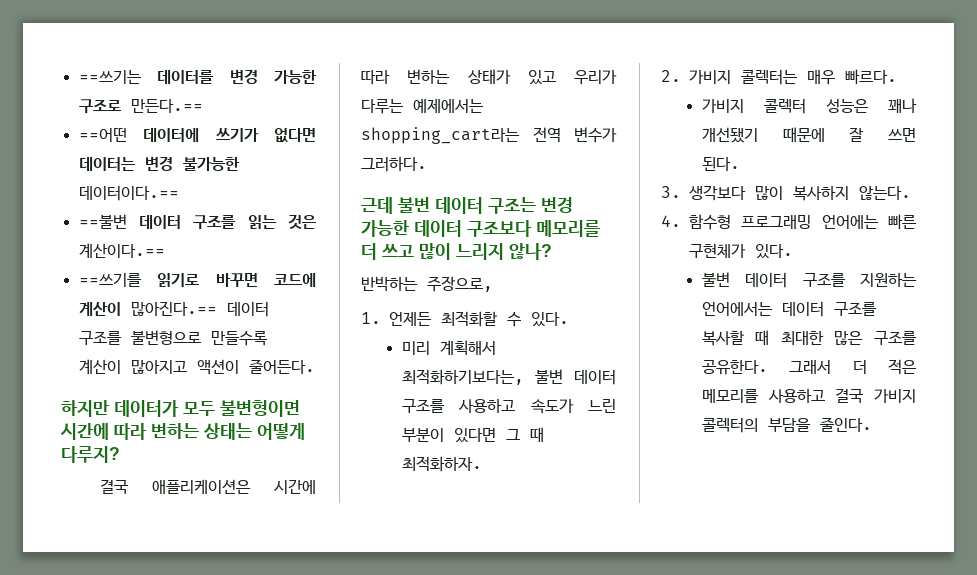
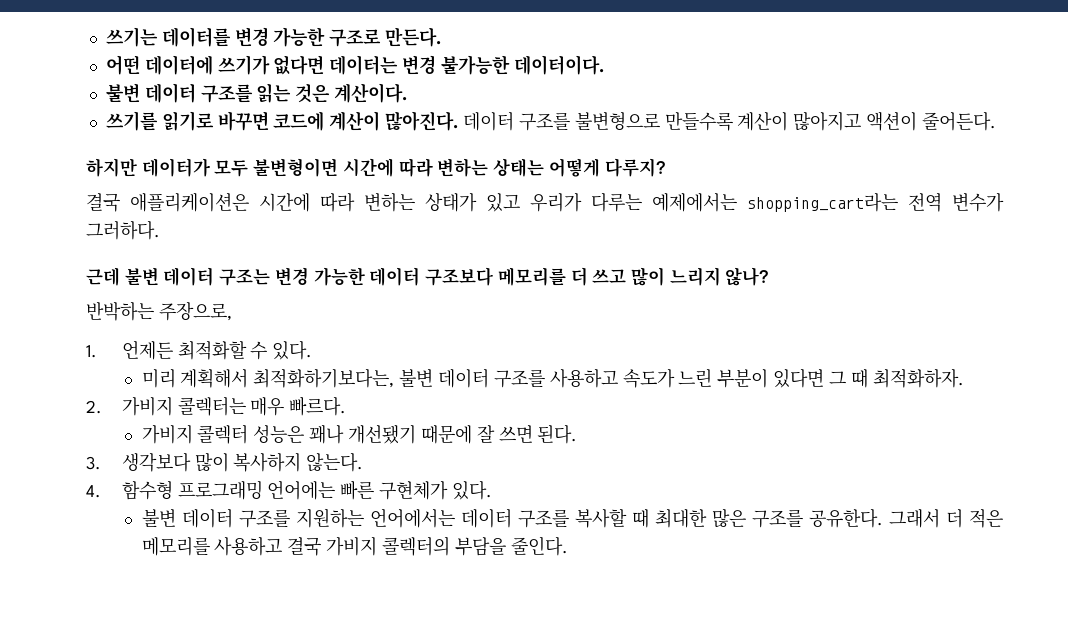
- ==쓰기는 데이터를 변경 가능한 구조로 만든다.==
- ==어떤 데이터에 쓰기가 없다면 데이터는 변경 불가능한 데이터이다.==
- ==불변 데이터 구조를 읽는 것은 계산이다.==
- ==쓰기를 읽기로 바꾸면 코드에 계산이 많아진다.== 데이터 구조를 불변형으로 만들수록 계산이 많아지고 액션이 줄어든다.
+ 쓰기는 데이터를 변경 가능한 구조로 만든다.
+ 어떤 데이터에 쓰기가 없다면 데이터는 변경 불가능한 데이터이다.
+ 불변 데이터 구조를 읽는 것은 계산이다.
+ 쓰기를 읽기로 바꾸면 코드에 계산이 많아진다. 데이터 구조를 불변형으로 만들수록 계산이 많아지고 액션이 줄어든다.

